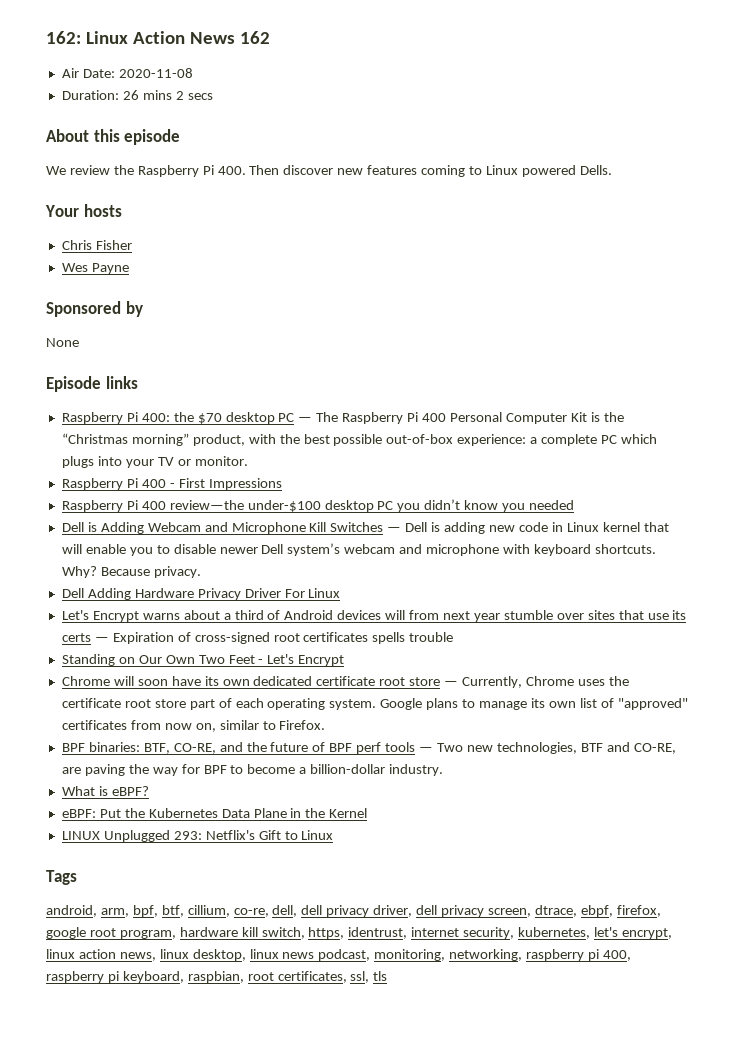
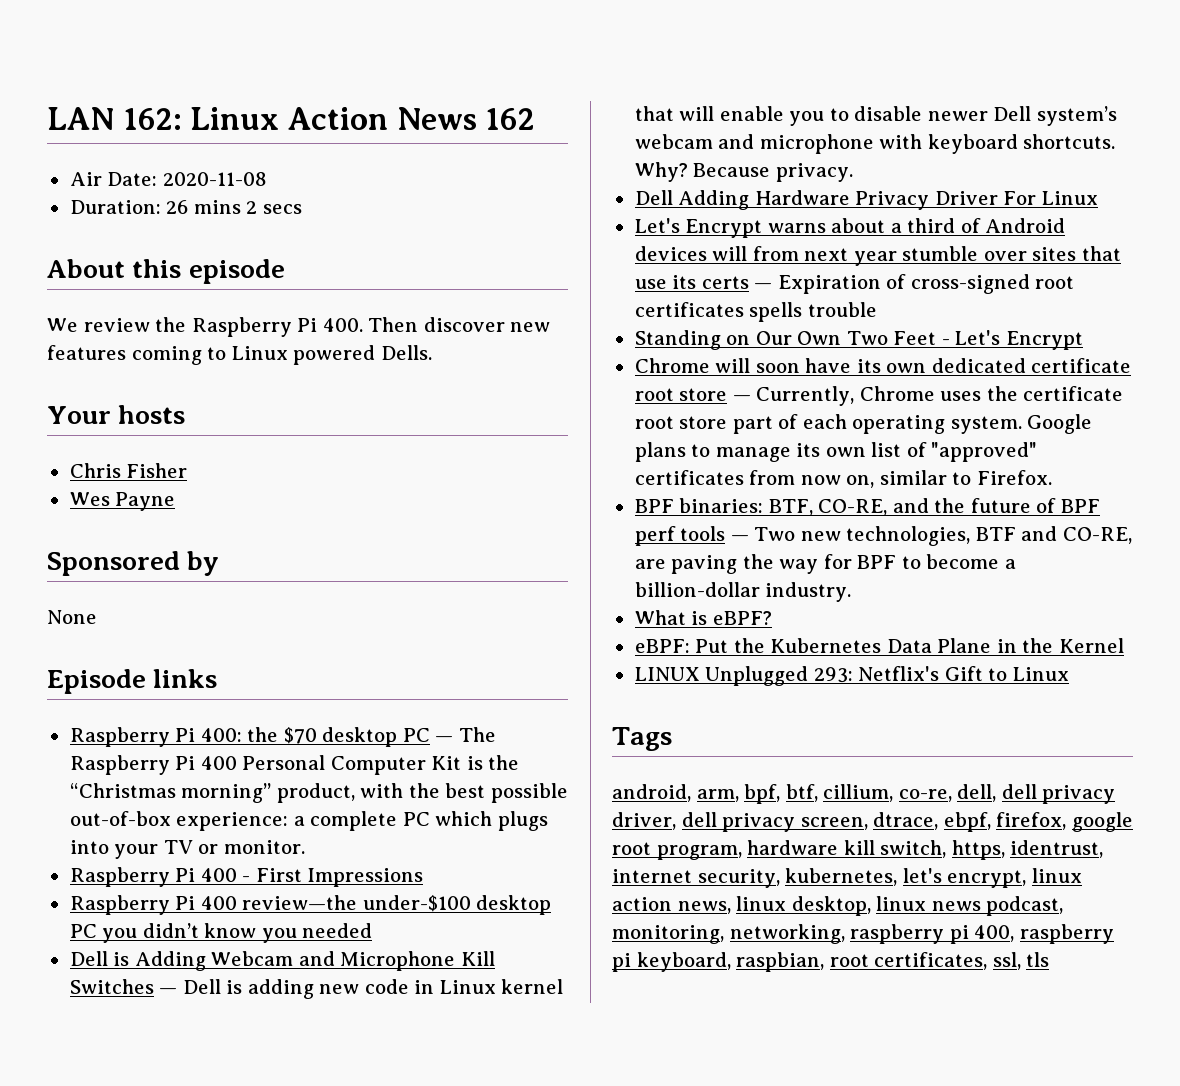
- 162: Linux Action News 162
+ LAN 162: Linux Action News 162

